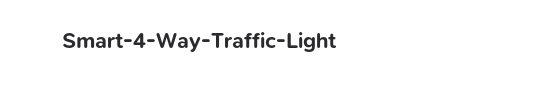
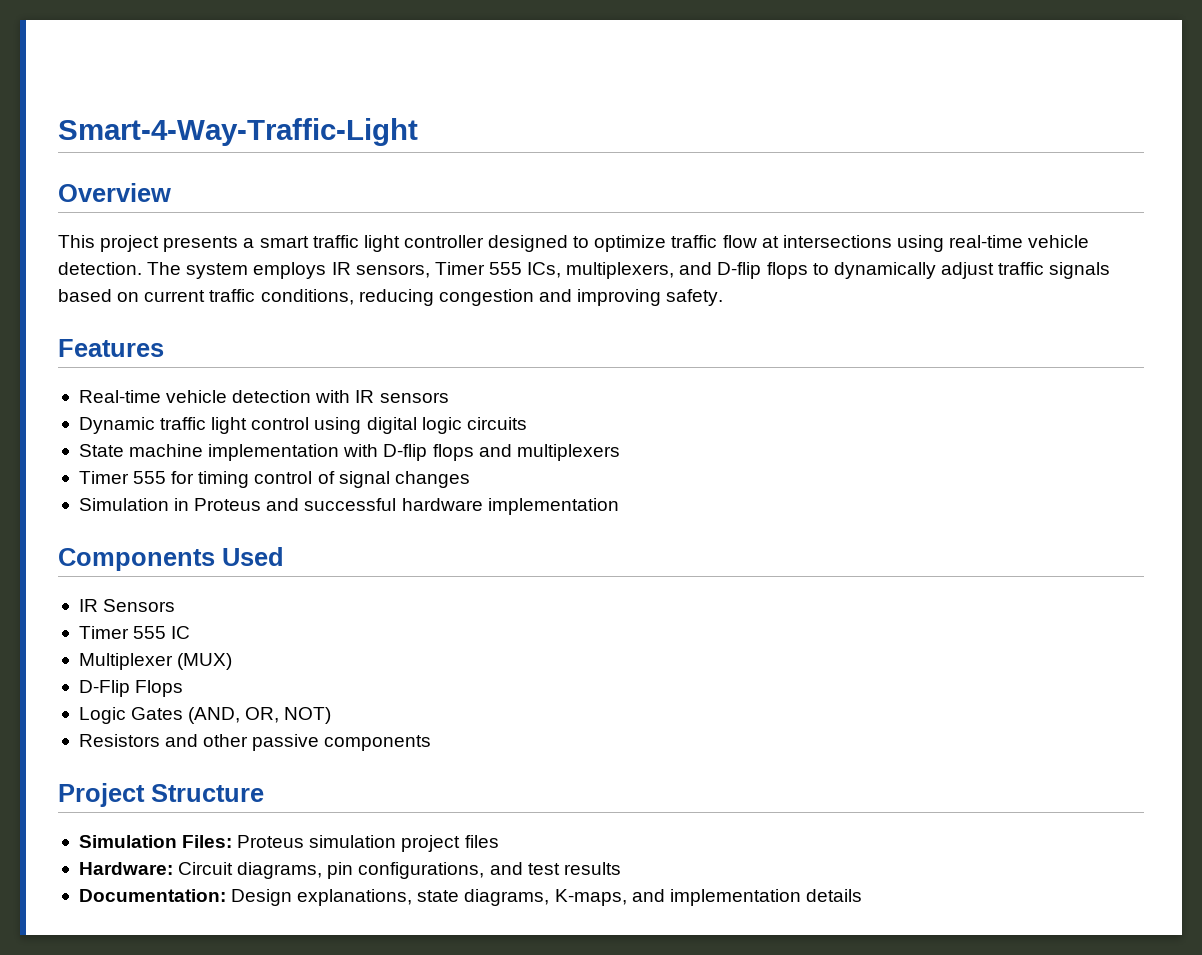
+ Overview
+ This project presents a smart traffic light controller designed to optimize traffic flow at intersections using real-time vehicle detection. The system employs IR sensors, Timer 555 ICs, multiplexers, and D-flip flops to dynamically adjust traffic signals based on current traffic conditions, reducing congestion and improving safety.
+ Features
+ Real-time vehicle detection with IR sensors
+ Dynamic traffic light control using digital logic circuits
+ State machine implementation with D-flip flops and multiplexers
+ Timer 555 for timing control of signal changes
+ Simulation in Proteus and successful hardware implementation
+ Components Used
+ IR Sensors
+ Timer 555 IC
+ Multiplexer (MUX)
+ D-Flip Flops
+ Logic Gates (AND, OR, NOT)
+ Resistors and other passive components
+ Project Structure
+ Simulation Files: Proteus simulation project files
+ Hardware: Circuit diagrams, pin configurations, and test results
+ Documentation: Design explanations, state diagrams, K-maps, and implementation details

